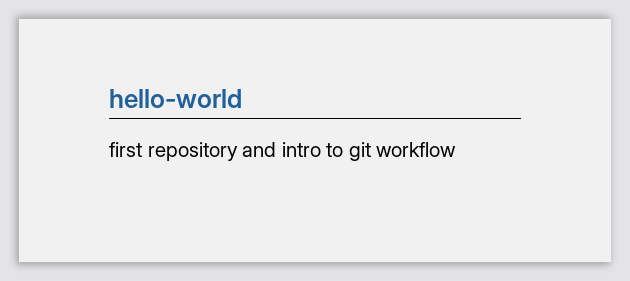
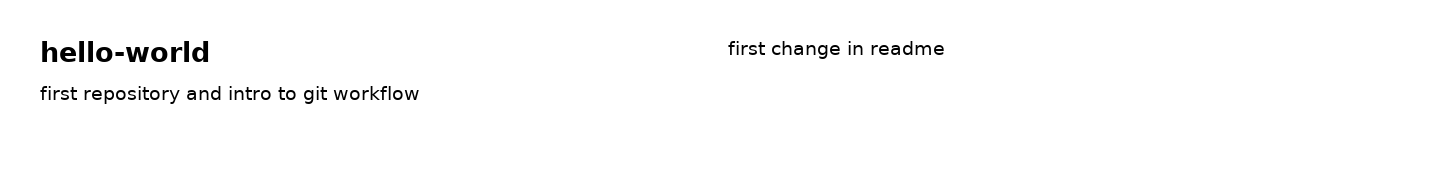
+ first change in readme

